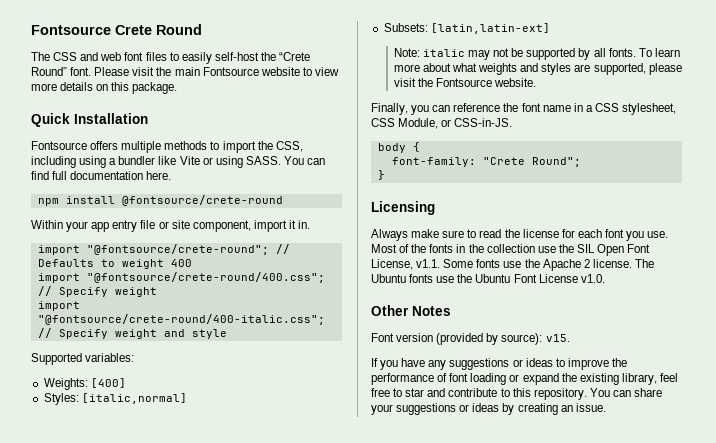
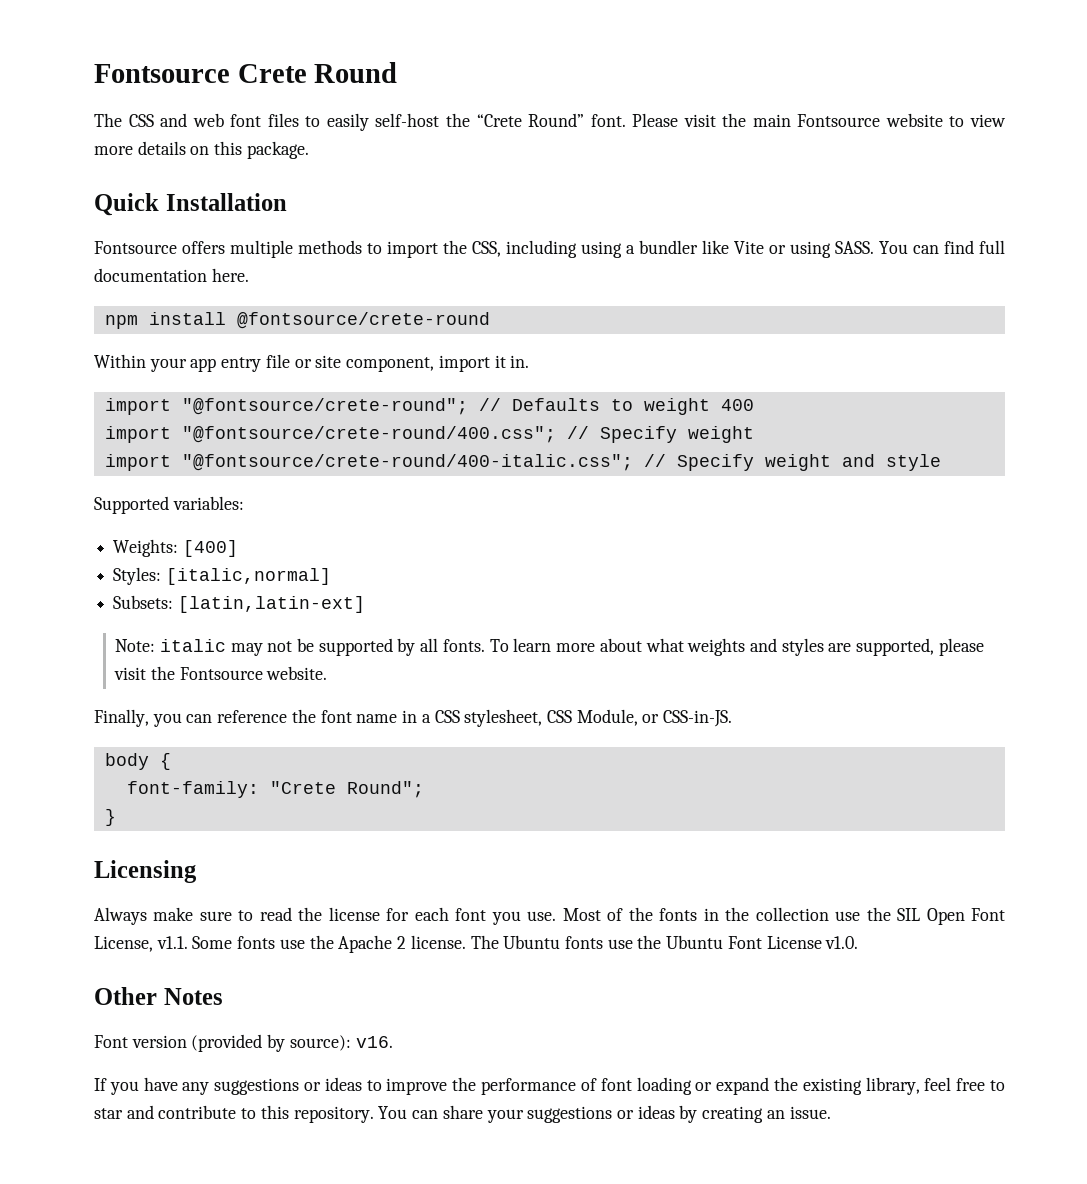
- Font version (provided by source): v15.
+ Font version (provided by source): v16.

